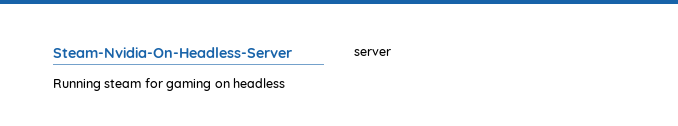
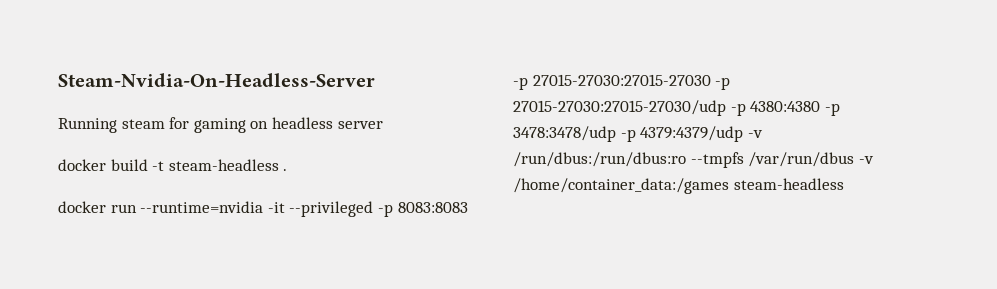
+ docker build -t steam-headless .
+ docker run --runtime=nvidia -it --privileged -p 8083:8083 -p 27015-27030:27015-27030 -p 27015-27030:27015-27030/udp -p 4380:4380 -p 3478:3478/udp -p 4379:4379/udp -v /run/dbus:/run/dbus:ro --tmpfs /var/run/dbus -v /home/container_data:/games steam-headless

